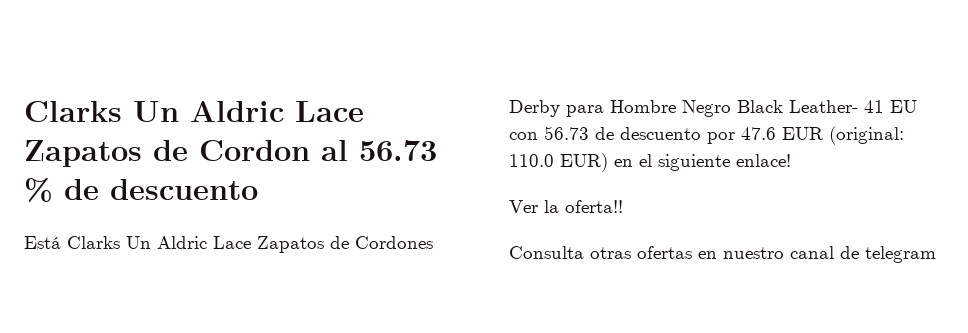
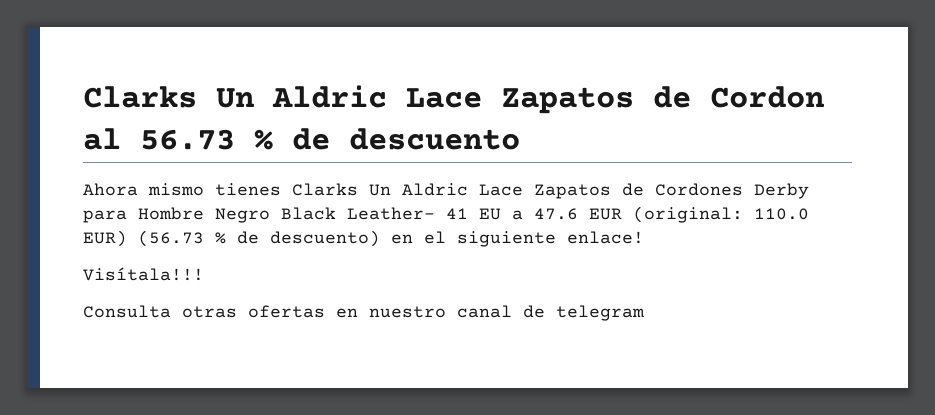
- Está Clarks Un Aldric Lace Zapatos de Cordones Derby para Hombre Negro Black Leather- 41 EU con 56.73 de descuento por 47.6 EUR (original: 110.0 EUR) en el siguiente enlace!
+ Ahora mismo tienes Clarks Un Aldric Lace Zapatos de Cordones Derby para Hombre Negro Black Leather- 41 EU a 47.6 EUR (original: 110.0 EUR) (56.73 % de descuento) en el siguiente enlace!
- Ver la oferta!!
+ Visítala!!!

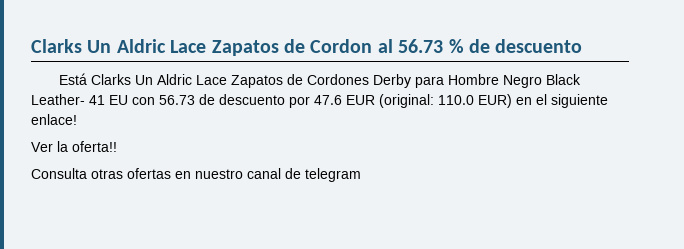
- Ahora mismo tienes Clarks Un Aldric Lace Zapatos de Cordones Derby para Hombre Negro Black Leather- 41 EU a 47.6 EUR (original: 110.0 EUR) (56.73 % de descuento) en el siguiente enlace!
+ Está Clarks Un Aldric Lace Zapatos de Cordones Derby para Hombre Negro Black Leather- 41 EU con 56.73 de descuento por 47.6 EUR (original: 110.0 EUR) en el siguiente enlace!
- Visítala!!!
+ Ver la oferta!!

